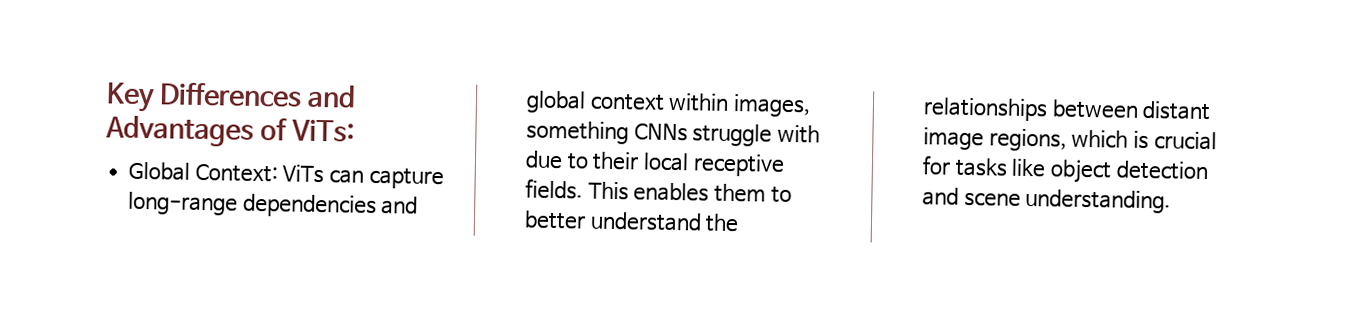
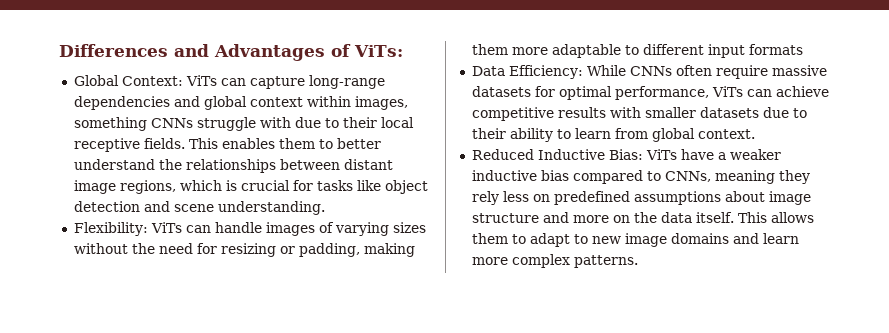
- Key Differences and Advantages of ViTs:
+ Differences and Advantages of ViTs:
+ Flexibility: ViTs can handle images of varying sizes without the need for resizing or padding, making them more adaptable to different input formats
+ Data Efficiency: While CNNs often require massive datasets for optimal performance, ViTs can achieve competitive results with smaller datasets due to their ability to learn from global context.
+ Reduced Inductive Bias: ViTs have a weaker inductive bias compared to CNNs, meaning they rely less on predefined assumptions about image structure and more on the data itself. This allows them to adapt to new image domains and learn more complex patterns.

